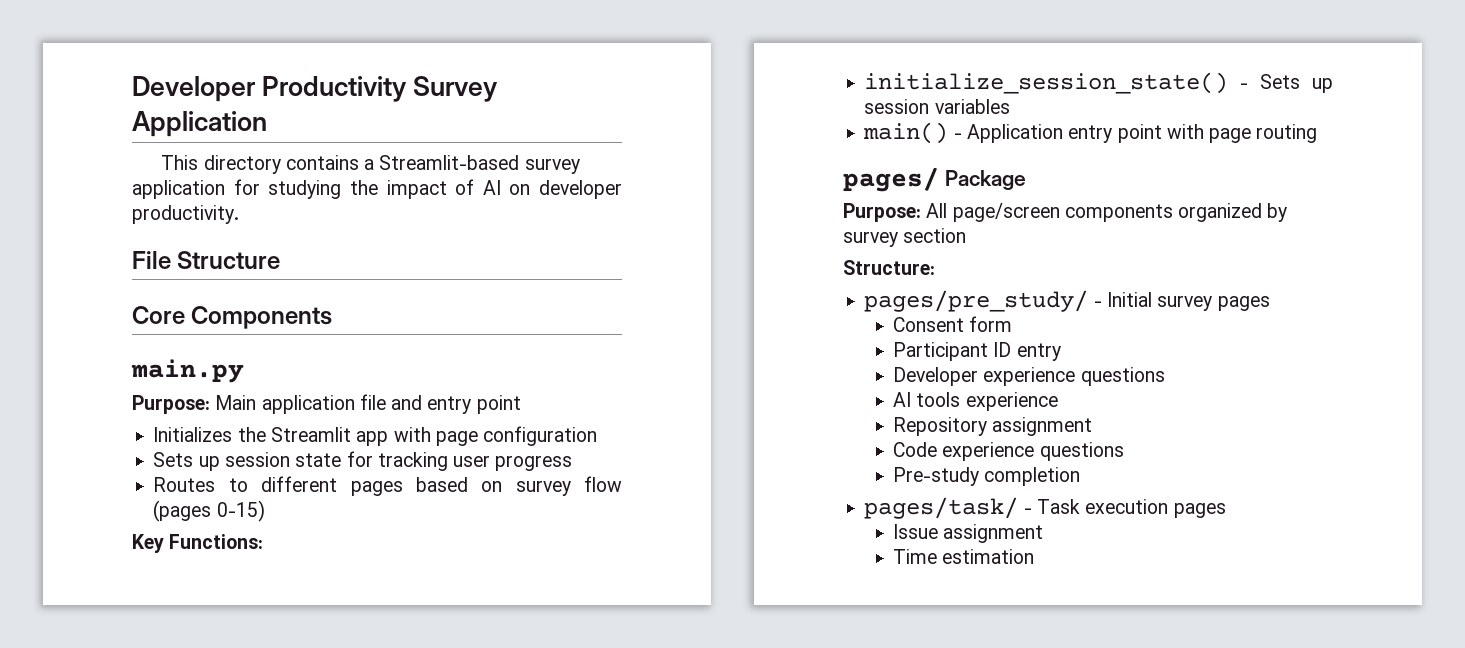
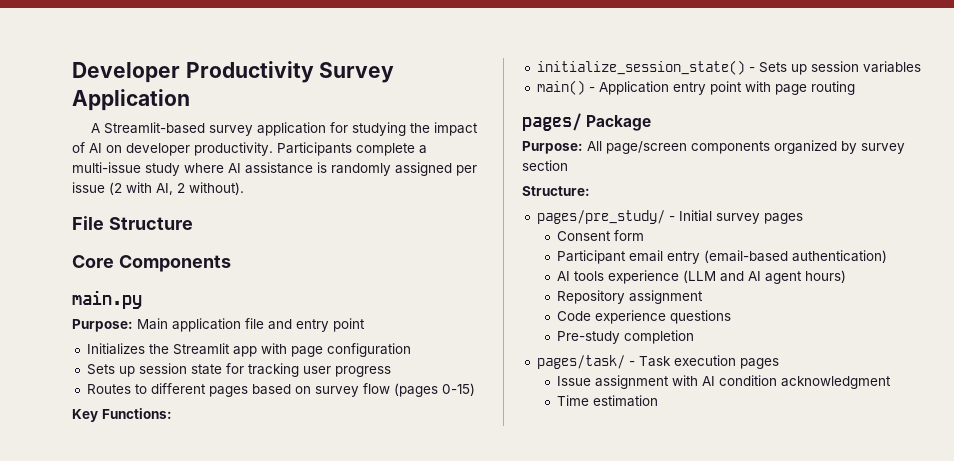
- This directory contains a Streamlit-based survey application for studying the impact of AI on developer productivity.
+ A Streamlit-based survey application for studying the impact of AI on developer productivity. Participants complete a multi-issue study where AI assistance is randomly assigned per issue (2 with AI, 2 without).
- Participant ID entry
- Developer experience questions
+ Participant email entry (email-based authentication)
- AI tools experience
+ AI tools experience (LLM and AI agent hours)
- Issue assignment
+ Issue assignment with AI condition acknowledgment

